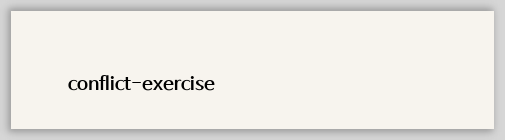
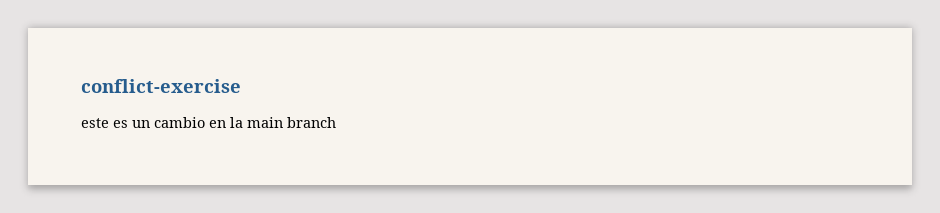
+ este es un cambio en la main branch

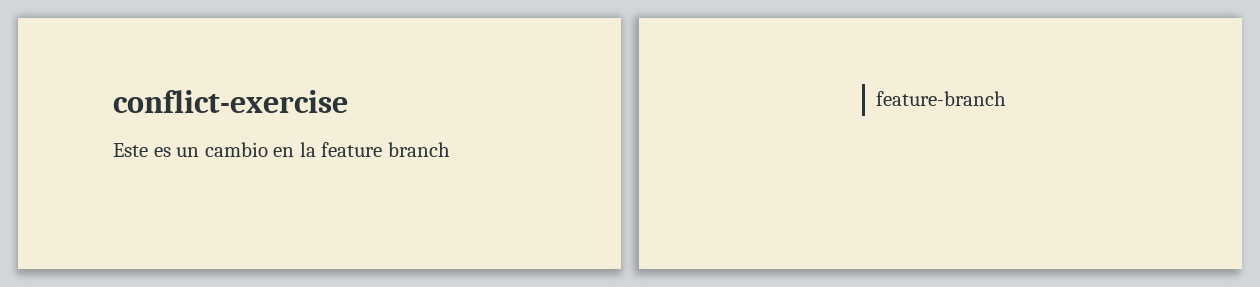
- este es un cambio en la main branch
+ Este es un cambio en la feature branch
+ feature-branch

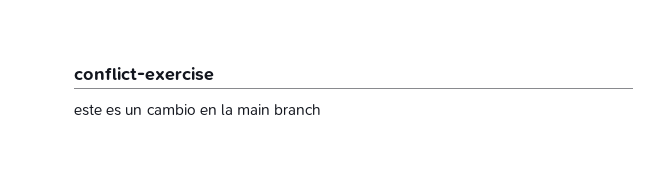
- Este es un cambio en la feature branch
+ este es un cambio en la main branch
- feature-branch

